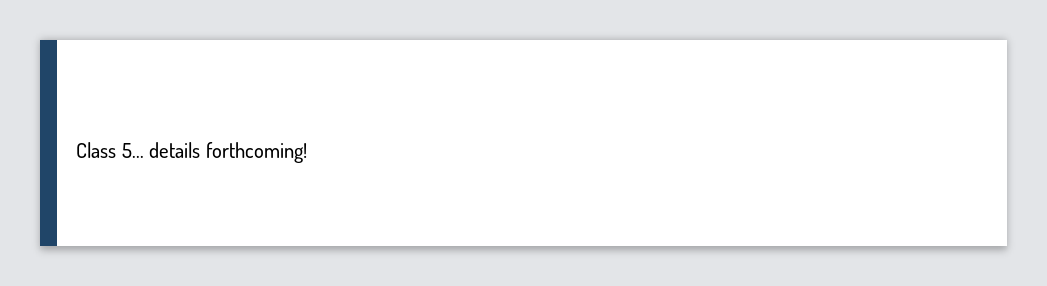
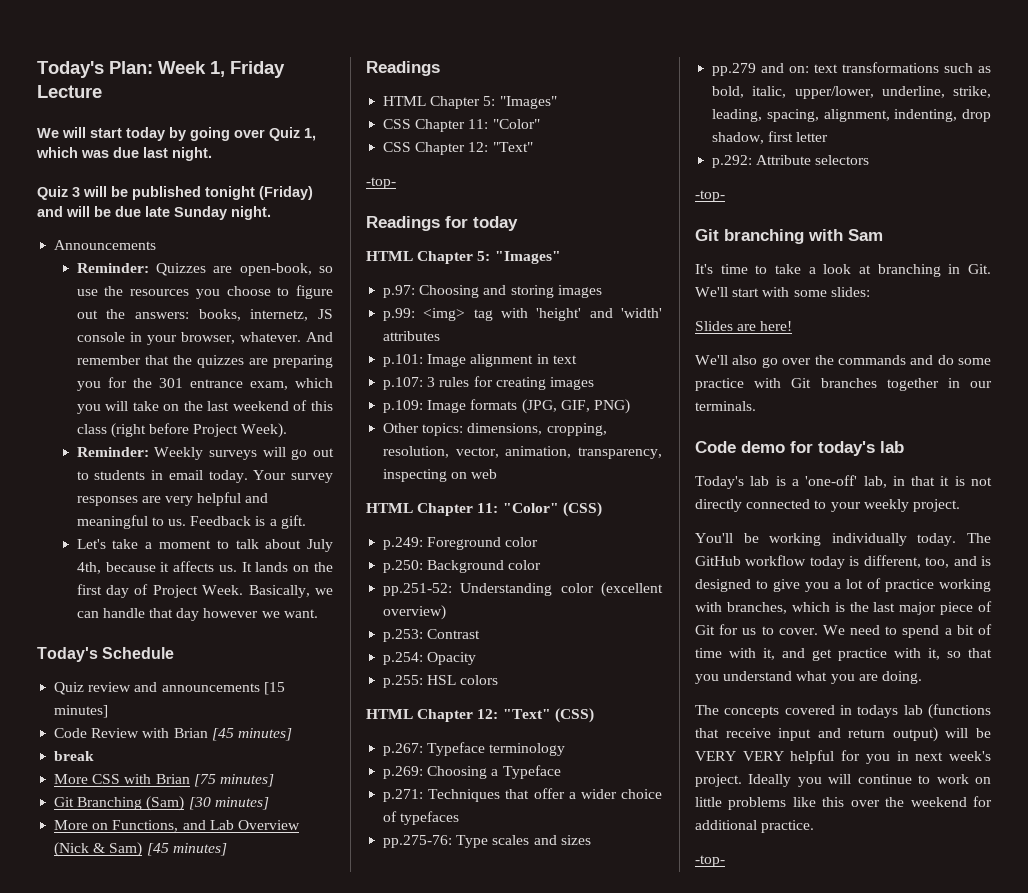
- Class 5... details forthcoming!
+ Today's Plan: Week 1, Friday Lecture
+ We will start today by going over Quiz 1, which was due last night.
+ Quiz 3 will be published tonight (Friday) and will be due late Sunday night.
+ Announcements
+ Reminder: Quizzes are open-book, so use the resources you choose to figure out the answers: books, internetz, JS console in your browser, whatever. And remember that the quizzes are preparing you for the 301 entrance exam, which you will take on the last weekend of this class (right before Project Week).
+ Reminder: Weekly surveys will go out to students in email today. Your survey responses are very helpful and meaningful to us. Feedback is a gift.
+ Let's take a moment to talk about July 4th, because it affects us. It lands on the first day of Project Week. Basically, we can handle that day however we want.
+ Today's Schedule
+ Quiz review and announcements [15 minutes]
+ Code Review with Brian [45 minutes]
+ break
+ More CSS with Brian [75 minutes]
+ Git Branching (Sam) [30 minutes]
+ More on Functions, and Lab Overview (Nick & Sam) [45 minutes]
+ Readings
+ HTML Chapter 5: "Images"
+ CSS Chapter 11: "Color"
+ CSS Chapter 12: "Text"
+ -top-
+ Readings for today
+ HTML Chapter 5: "Images"
+ p.97: Choosing and storing images
+ p.99: <img> tag with 'height' and 'width' attributes
+ p.101: Image alignment in text
+ p.107: 3 rules for creating images
+ p.109: Image formats (JPG, GIF, PNG)
+ Other topics: dimensions, cropping, resolution, vector, animation, transparency, inspecting on web
+ HTML Chapter 11: "Color" (CSS)
+ p.249: Foreground color
+ p.250: Background color
+ pp.251-52: Understanding color (excellent overview)
+ p.253: Contrast
+ p.254: Opacity
+ p.255: HSL colors
+ HTML Chapter 12: "Text" (CSS)
+ p.267: Typeface terminology
+ p.269: Choosing a Typeface
+ p.271: Techniques that offer a wider choice of typefaces
+ pp.275-76: Type scales and sizes
+ pp.279 and on: text transformations such as bold, italic, upper/lower, underline, strike, leading, spacing, alignment, indenting, drop shadow, first letter
+ p.292: Attribute selectors
+ -top-
+ Git branching with Sam
+ It's time to take a look at branching in Git. We'll start with some slides:
+ Slides are here!
+ We'll also go over the commands and do some practice with Git branches together in our terminals.
+ Code demo for today's lab
+ Today's lab is a 'one-off' lab, in that it is not directly connected to your weekly project.
+ You'll be working individually today. The GitHub workflow today is different, too, and is designed to give you a lot of practice working with branches, which is the last major piece of Git for us to cover. We need to spend a bit of time with it, and get practice with it, so that you understand what you are doing.
+ The concepts covered in todays lab (functions that receive input and return output) will be VERY VERY helpful for you in next week's project. Ideally you will continue to work on little problems like this over the weekend for additional practice.
+ -top-

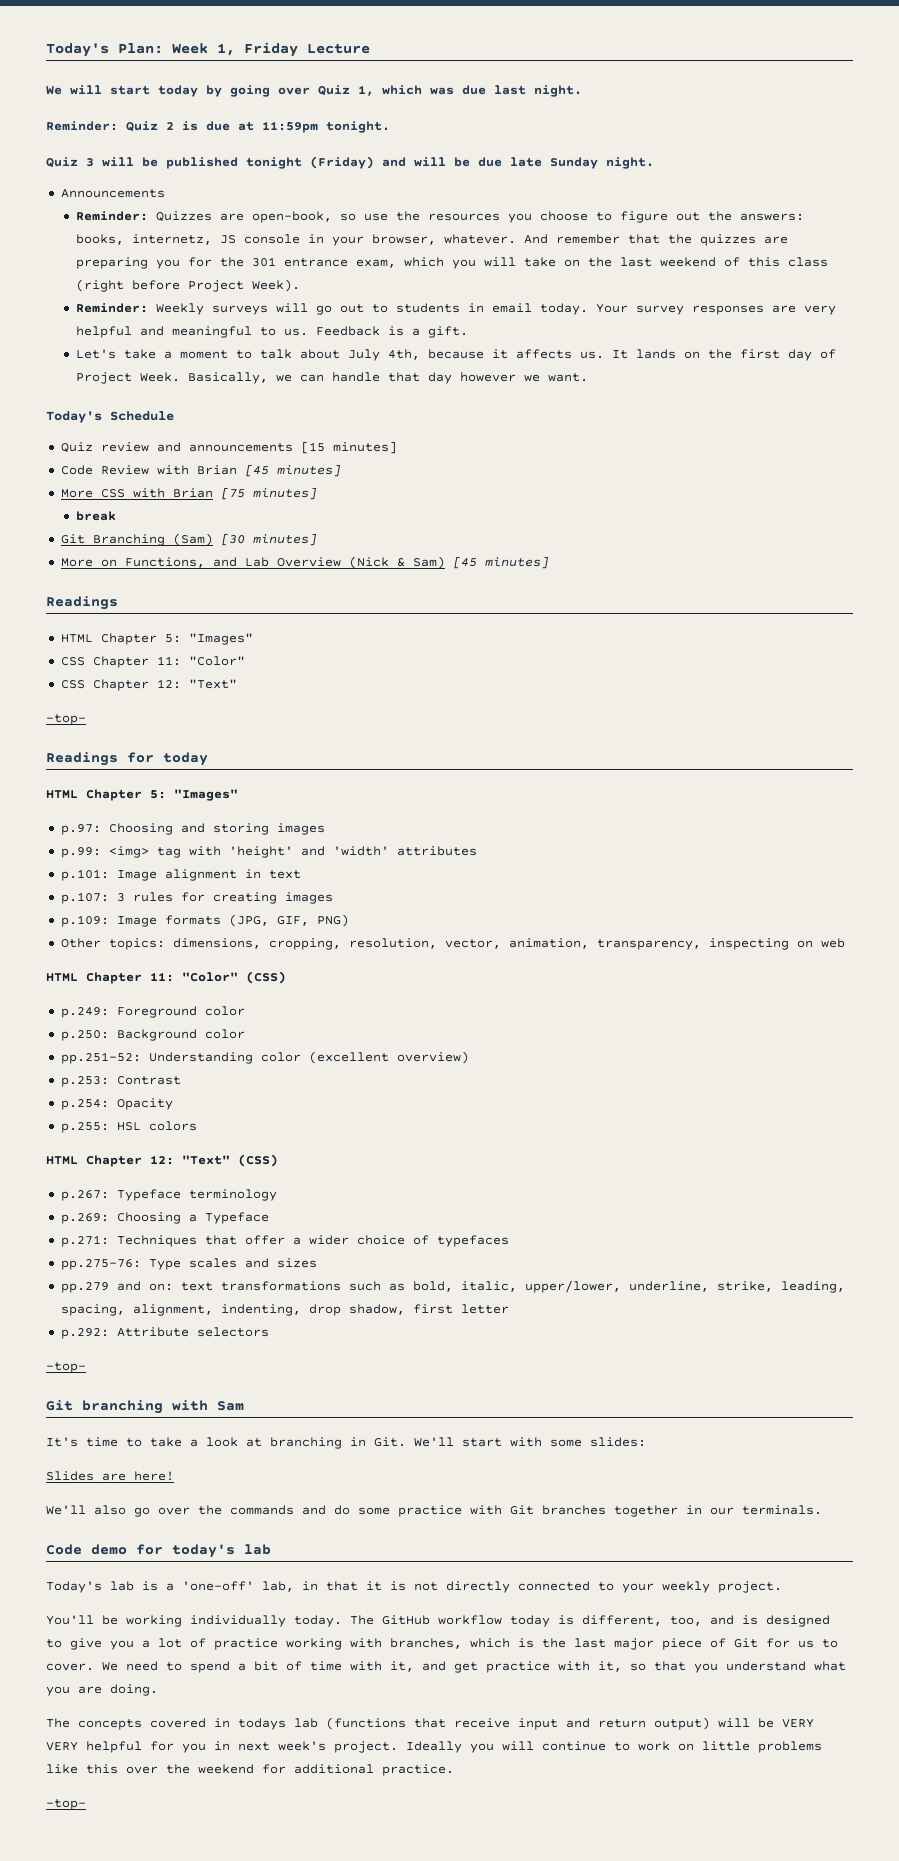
+ Reminder: Quiz 2 is due at 11:59pm tonight.
- break
+ break

